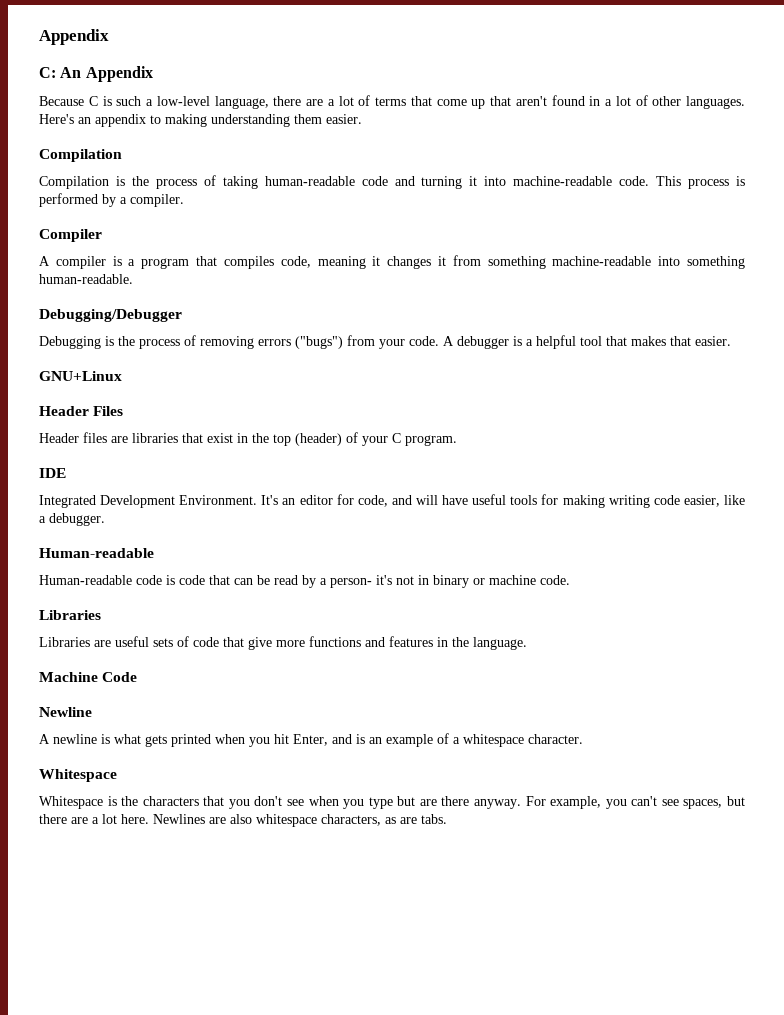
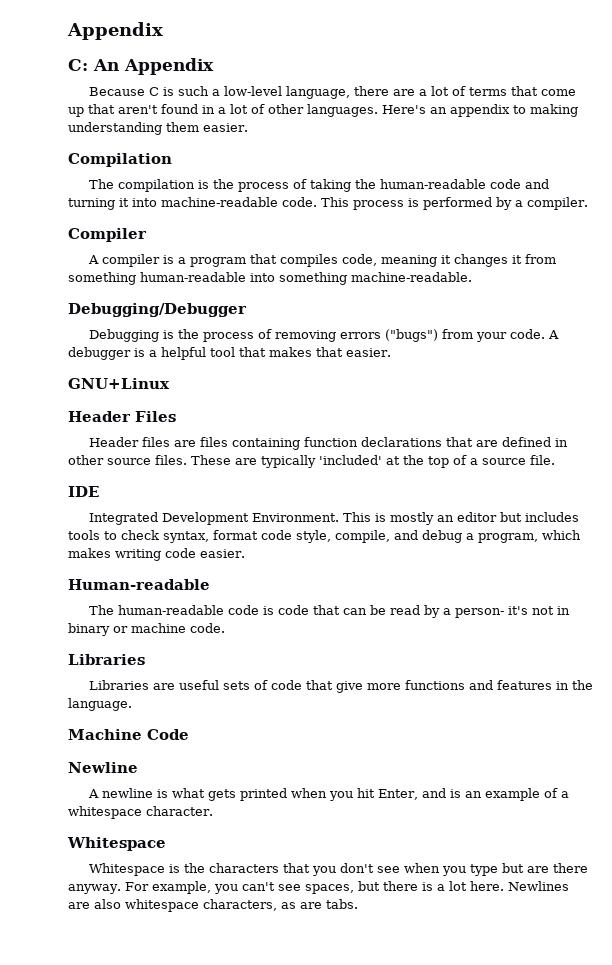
- Compilation is the process of taking human-readable code and turning it into machine-readable code.
+ The compilation is the process of taking the human-readable code and turning it into machine-readable code.
- A compiler is a program that compiles code, meaning it changes it from something machine-readable into something human-readable.
+ A compiler is a program that compiles code, meaning it changes it from something human-readable into something machine-readable.
- Header files are libraries that exist in the top (header) of your C program.
+ Header files are files containing function declarations that are defined in other source files. These are typically 'included' at the top of a source file.
  IDE
- Integrated Development Environment. It's an editor for code, and will have useful tools for making writing code easier, like a debugger.
+ Integrated Development Environment. This is mostly an editor but includes tools to check syntax, format code style, compile, and debug a program, which makes writing code easier.
- Human-readable code is code that can be read by a person- it's not in binary or machine code.
+ The human-readable code is code that can be read by a person- it's not in binary or machine code.
- For example, you can't see spaces, but there are a lot here.
+ For example, you can't see spaces, but there is a lot here.

